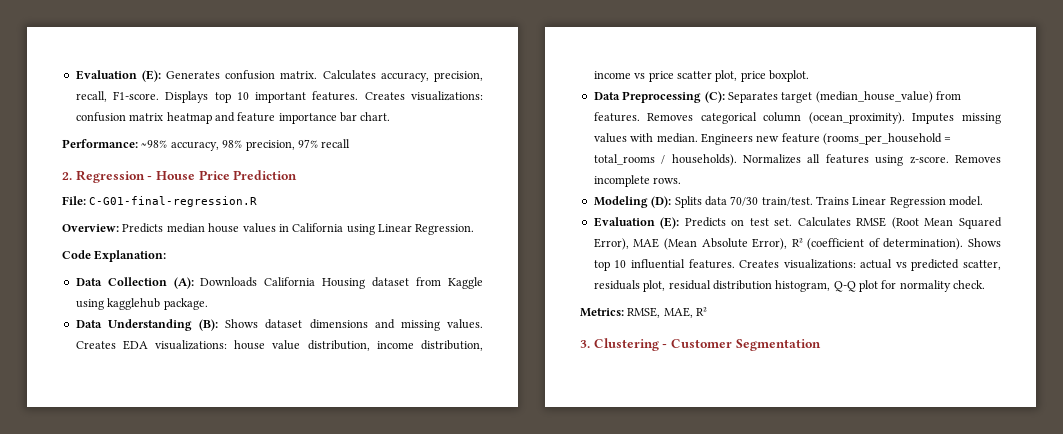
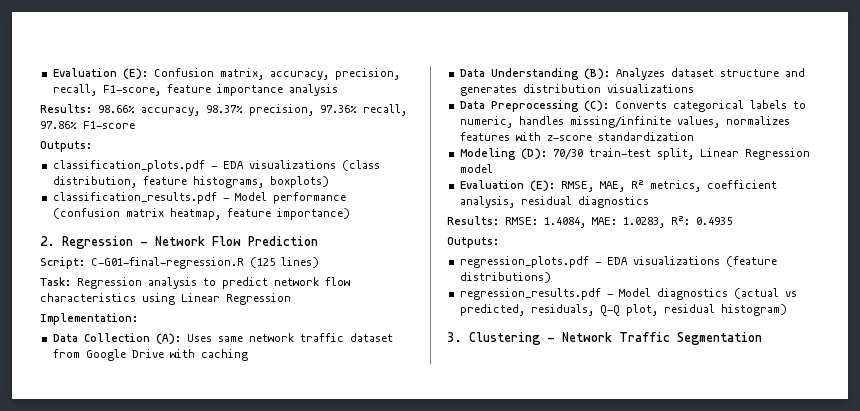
- Evaluation (E): Generates confusion matrix. Calculates accuracy, precision, recall, F1-score. Displays top 10 important features. Creates visualizations: confusion matrix heatmap and feature importance bar chart.
- Performance: ~98% accuracy, 98% precision, 97% recall
+ Evaluation (E): Confusion matrix, accuracy, precision, recall, F1-score, feature importance analysis
+ Results: 98.66% accuracy, 98.37% precision, 97.36% recall, 97.86% F1-score
+ Outputs:
+ classification_plots.pdf - EDA visualizations (class distribution, feature histograms, boxplots)
+ classification_results.pdf - Model performance (confusion matrix heatmap, feature importance)
- 2. Regression - House Price Prediction
+ 2. Regression - Network Flow Prediction
- File: C-G01-final-regression.R
- Overview: Predicts median house values in California using Linear Regression.
- Code Explanation:
- Data Collection (A): Downloads California Housing dataset from Kaggle using kagglehub package.
- Data Understanding (B): Shows dataset dimensions and missing values. Creates EDA visualizations: house value distribution, income distribution, income vs price scatter plot, price boxplot.
- Data Preprocessing (C): Separates target (median_house_value) from features. Removes categorical column (ocean_proximity). Imputes missing values with median. Engineers new feature (rooms_per_household = total_rooms / households). Normalizes all features using z-score. Removes incomplete rows.
- Modeling (D): Splits data 70/30 train/test. Trains Linear Regression model.
- Evaluation (E): Predicts on test set. Calculates RMSE (Root Mean Squared Error), MAE (Mean Absolute Error), R² (coefficient of determination). Shows top 10 influential features. Creates visualizations: actual vs predicted scatter, residuals plot, residual distribution histogram, Q-Q plot for normality check.
- Metrics: RMSE, MAE, R²
+ Script: C-G01-final-regression.R (125 lines)
+ Task: Regression analysis to predict network flow characteristics using Linear Regression
+ Implementation:
+ Data Collection (A): Uses same network traffic dataset from Google Drive with caching
+ Data Understanding (B): Analyzes dataset structure and generates distribution visualizations
+ Data Preprocessing (C): Converts categorical labels to numeric, handles missing/infinite values, normalizes features with z-score standardization
+ Modeling (D): 70/30 train-test split, Linear Regression model
+ Evaluation (E): RMSE, MAE, R² metrics, coefficient analysis, residual diagnostics
+ Results: RMSE: 1.4084, MAE: 1.0283, R²: 0.4935
+ Outputs:
+ regression_plots.pdf - EDA visualizations (feature distributions)
+ regression_results.pdf - Model diagnostics (actual vs predicted, residuals, Q-Q plot, residual histogram)
- 3. Clustering - Customer Segmentation
+ 3. Clustering - Network Traffic Segmentation

